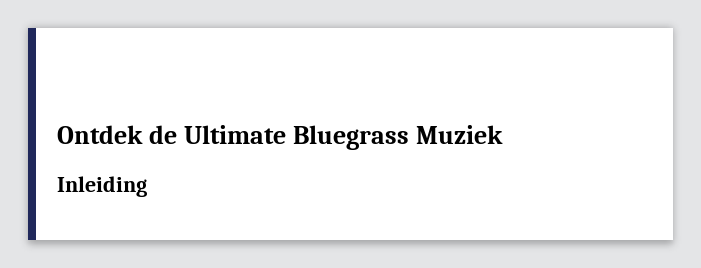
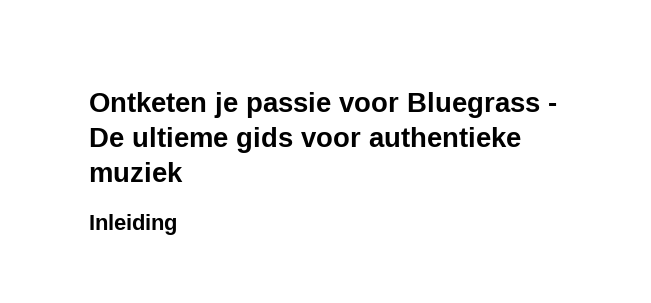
- Ontdek de Ultimate Bluegrass Muziek
+ Ontketen je passie voor Bluegrass - De ultieme gids voor authentieke muziek

